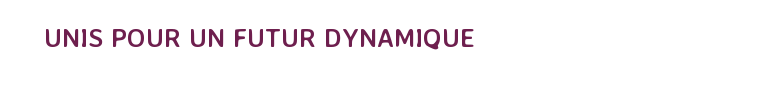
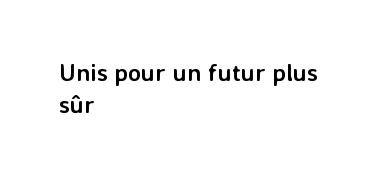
- UNIS POUR UN FUTUR DYNAMIQUE
+ Unis pour un futur plus sûr

